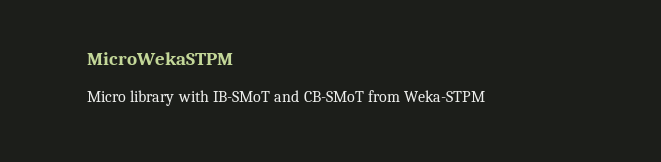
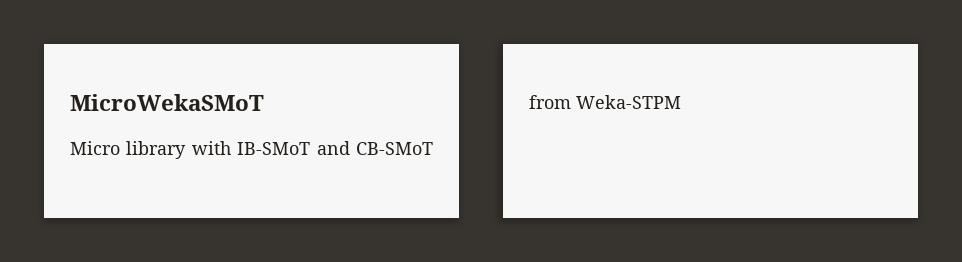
- MicroWekaSTPM
+ MicroWekaSMoT

